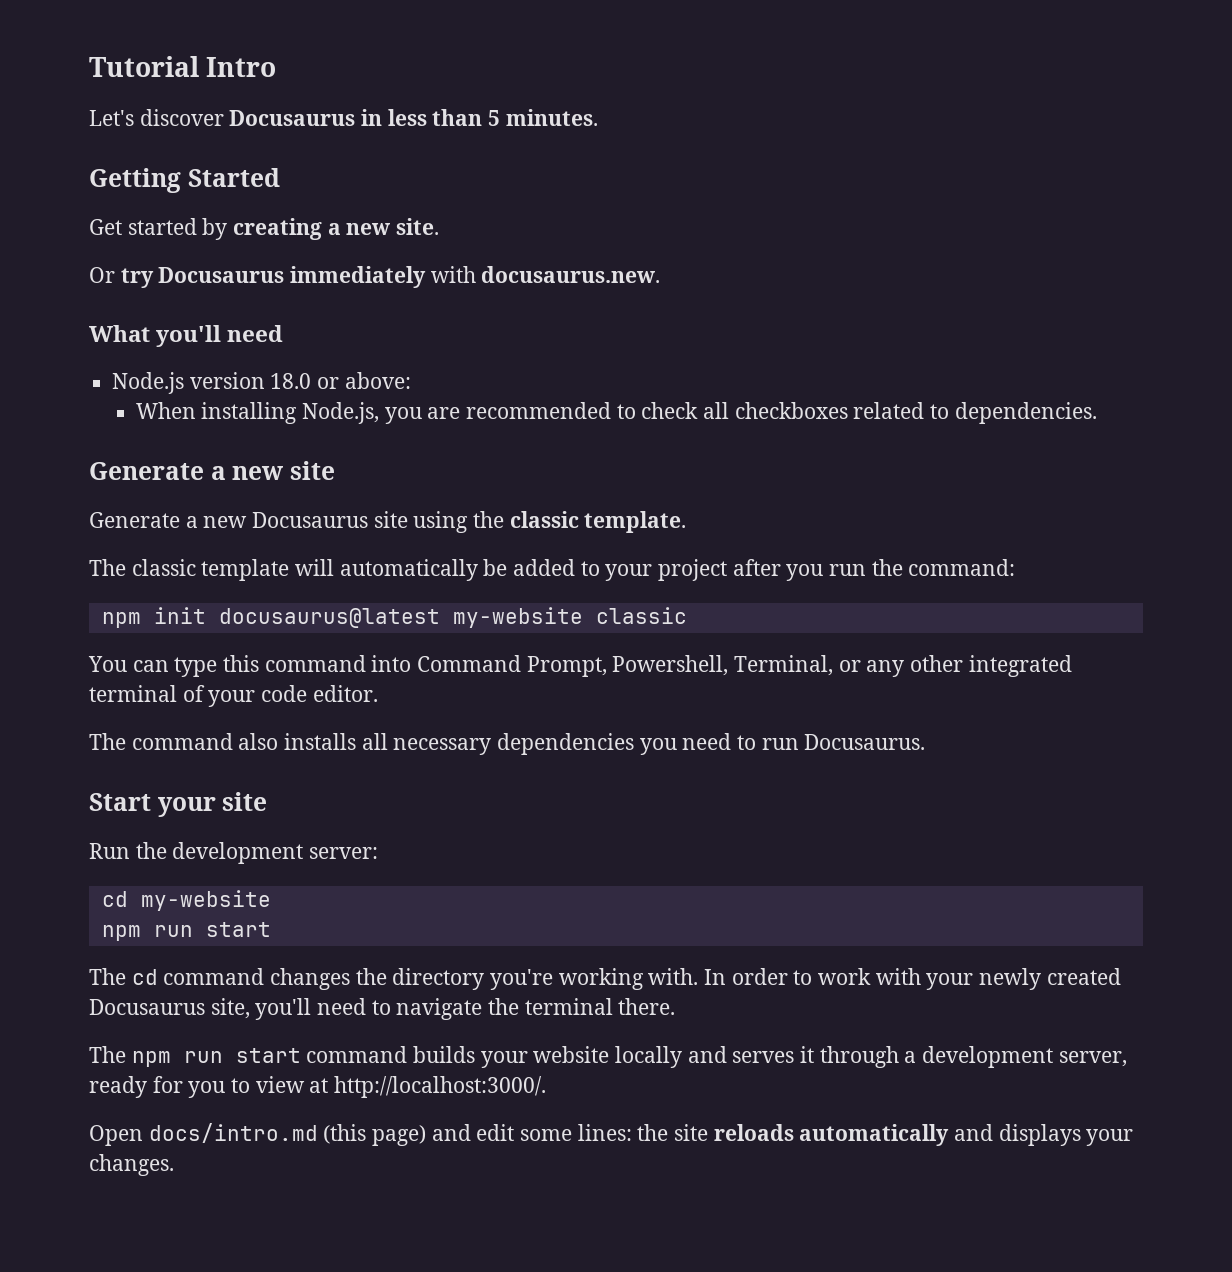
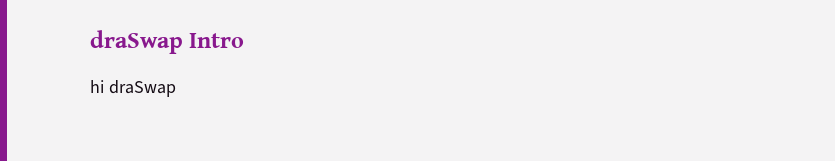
- Tutorial Intro
+ draSwap Intro
- Let's discover Docusaurus in less than 5 minutes.
- Getting Started
- Get started by creating a new site.
- Or try Docusaurus immediately with docusaurus.new.
- What you'll need
- Node.js version 18.0 or above:
- When installing Node.js, you are recommended to check all checkboxes related to dependencies.
- Generate a new site
- Generate a new Docusaurus site using the classic template.
- The classic template will automatically be added to your project after you run the command:
- npm init docusaurus@latest my-website classic
- You can type this command into Command Prompt, Powershell, Terminal, or any other integrated terminal of your code editor.
- The command also installs all necessary dependencies you need to run Docusaurus.
- Start your site
- Run the development server:
- cd my-website
- npm run start
- The cd command changes the directory you're working with. In order to work with your newly created Docusaurus site, you'll need to navigate the terminal there.
- The npm run start command builds your website locally and serves it through a development server, ready for you to view at http://localhost:3000/.
- Open docs/intro.md (this page) and edit some lines: the site reloads automatically and displays your changes.
+ hi draSwap

